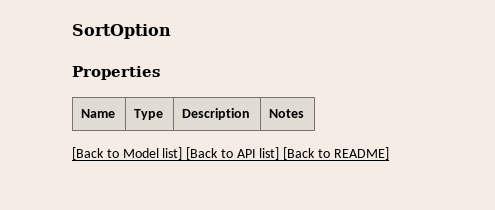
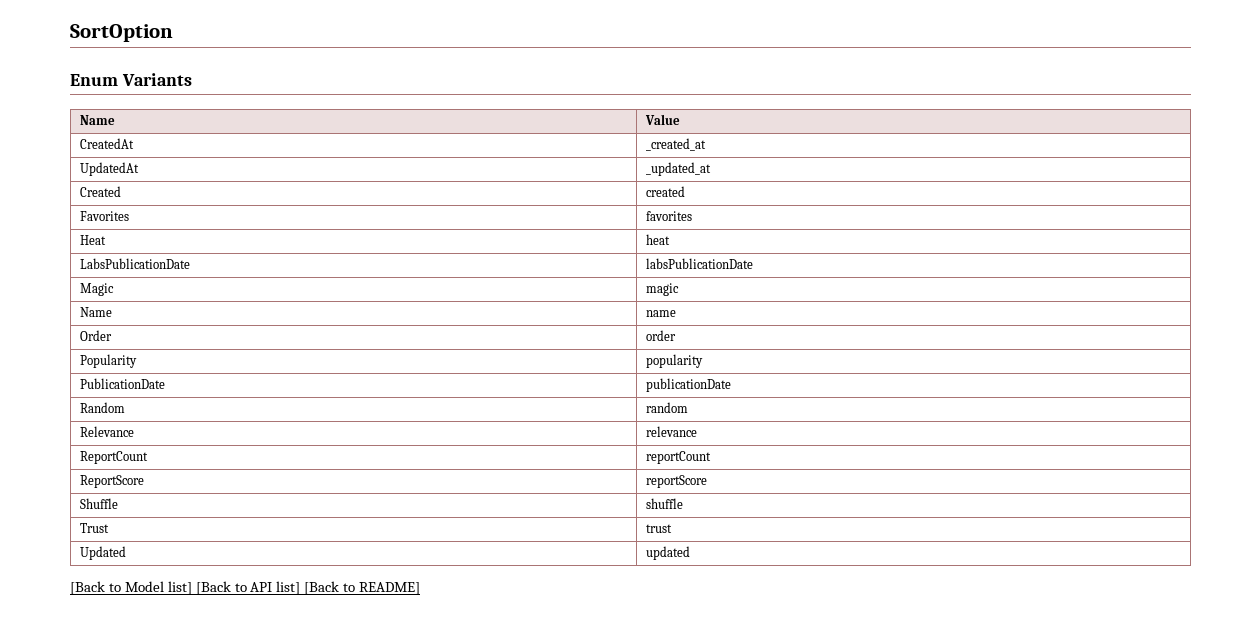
- Properties
- Name | Type | Description | Notes
+ Enum Variants
+ Name | Value
+ CreatedAt | _created_at
+ UpdatedAt | _updated_at
+ Created | created
+ Favorites | favorites
+ Heat | heat
+ LabsPublicationDate | labsPublicationDate
+ Magic | magic
+ Name | name
+ Order | order
+ Popularity | popularity
+ PublicationDate | publicationDate
+ Random | random
+ Relevance | relevance
+ ReportCount | reportCount
+ ReportScore | reportScore
+ Shuffle | shuffle
+ Trust | trust
+ Updated | updated

